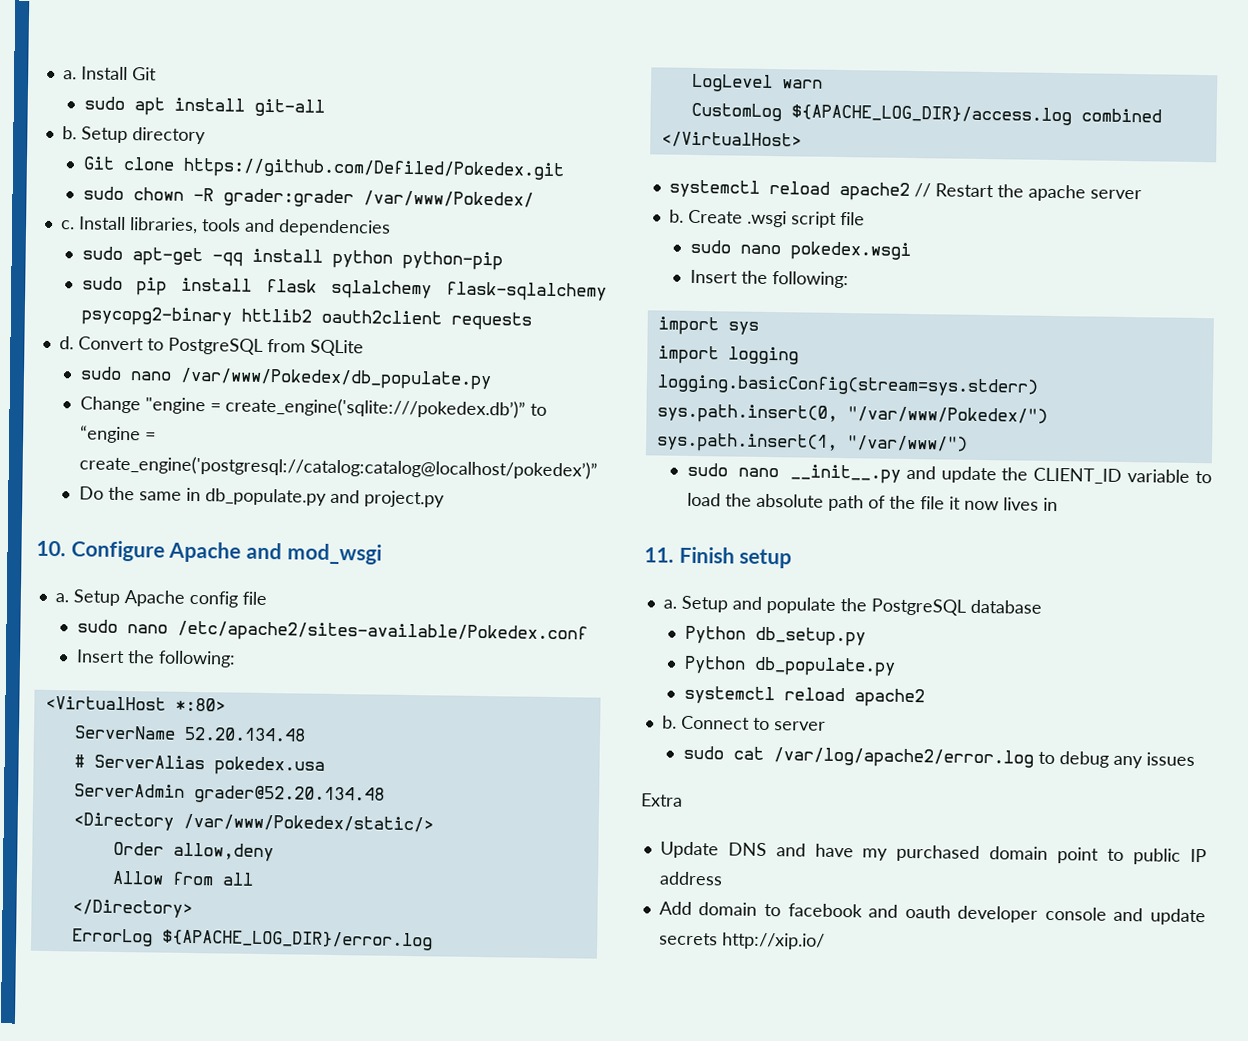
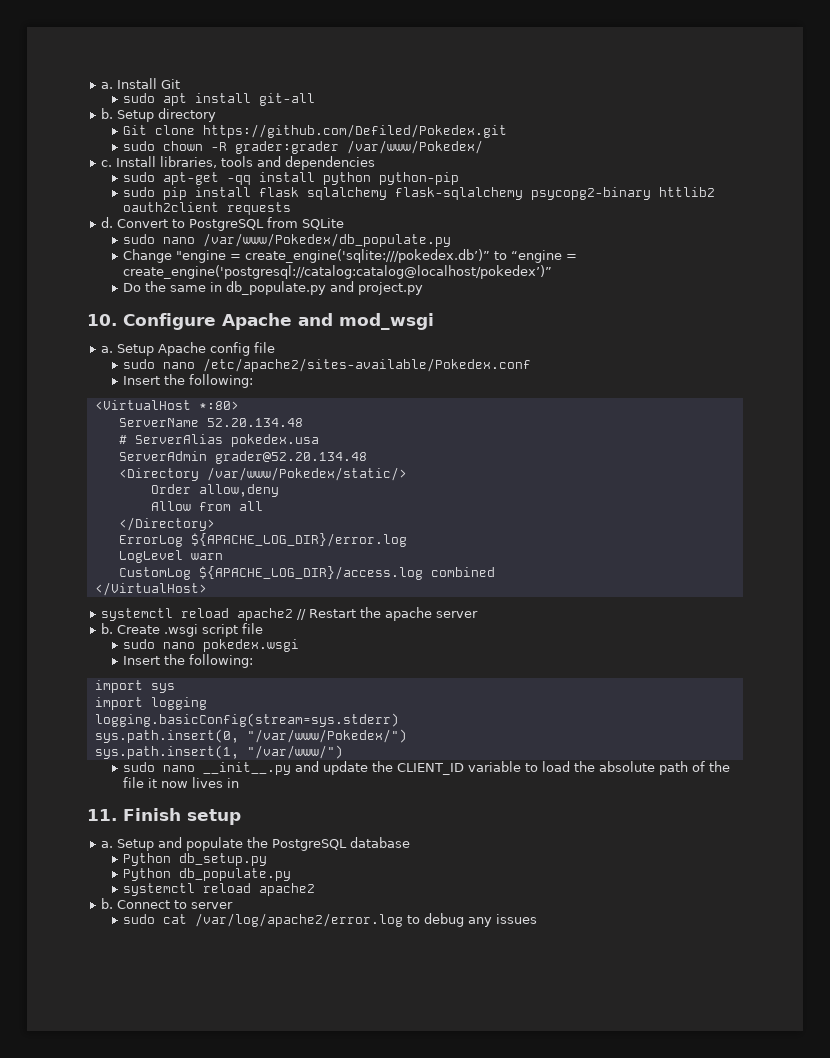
- Extra
- Update DNS and have my purchased domain point to public IP address
- Add domain to facebook and oauth developer console and update secrets http://xip.io/

